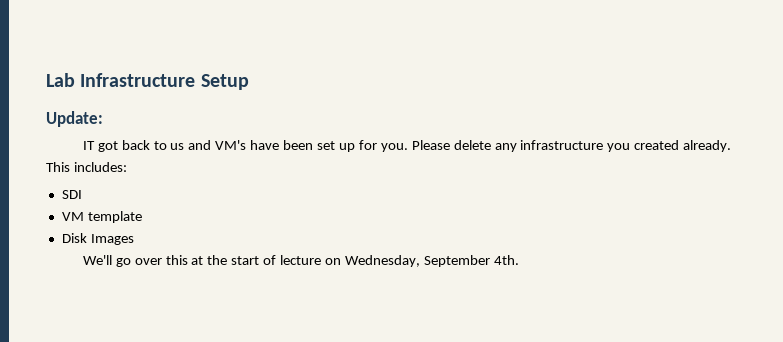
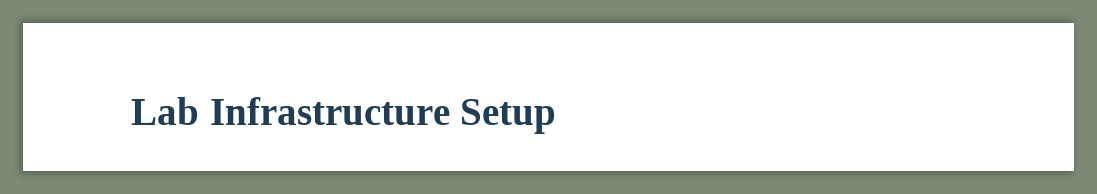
- Update:
- IT got back to us and VM's have been set up for you. Please delete any infrastructure you created already. This includes:
- SDI
- VM template
- Disk Images
- We'll go over this at the start of lecture on Wednesday, September 4th.

